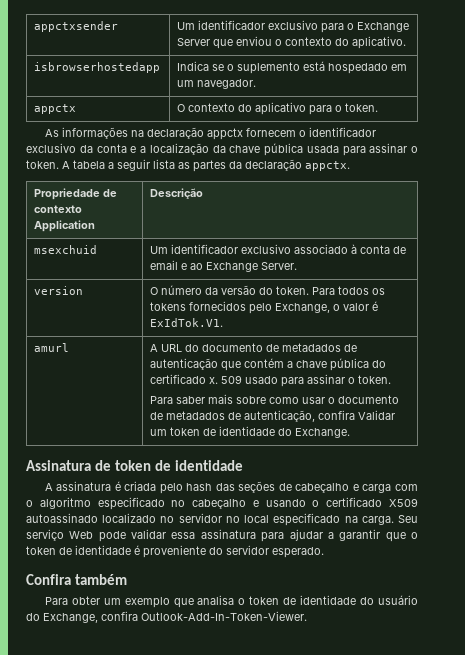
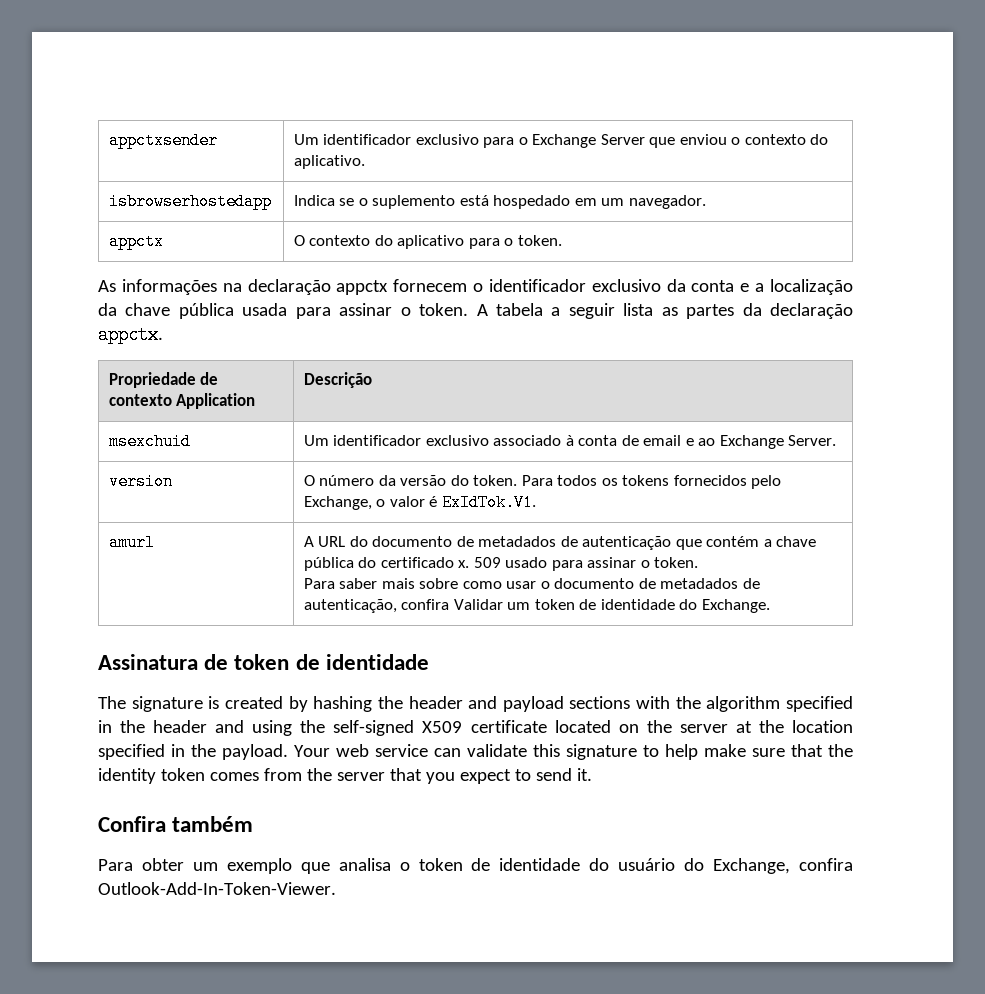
- A assinatura é criada pelo hash das seções de cabeçalho e carga com o algoritmo especificado no cabeçalho e usando o certificado X509 autoassinado localizado no servidor no local especificado na carga. Seu serviço Web pode validar essa assinatura para ajudar a garantir que o token de identidade é proveniente do servidor esperado.
+ The signature is created by hashing the header and payload sections with the algorithm specified in the header and using the self-signed X509 certificate located on the server at the location specified in the payload. Your web service can validate this signature to help make sure that the identity token comes from the server that you expect to send it.

